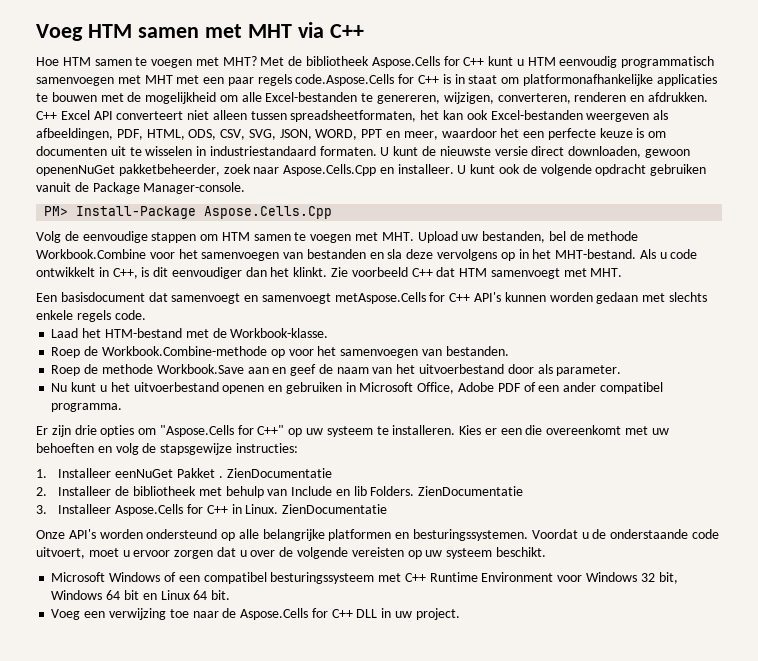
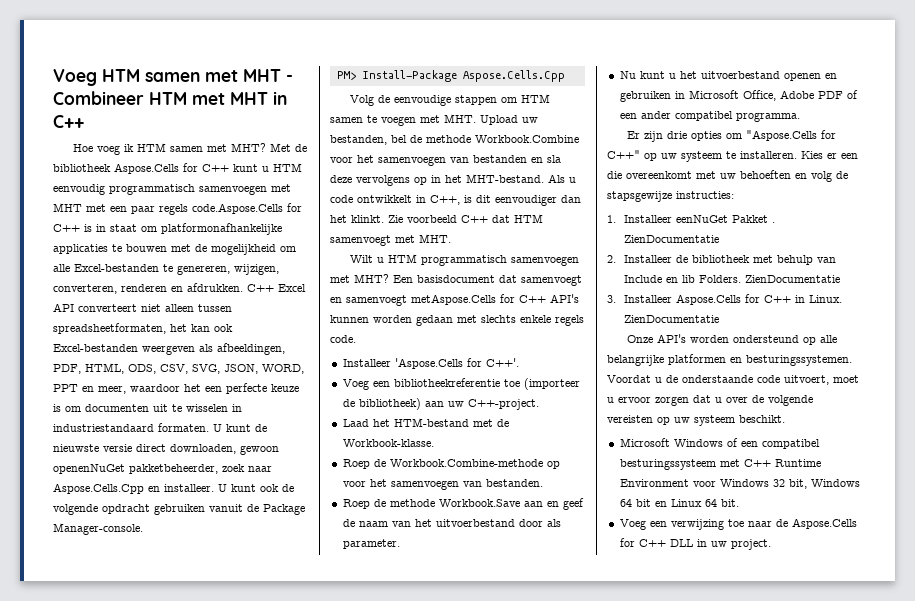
- Voeg HTM samen met MHT via C++
- Hoe HTM samen te voegen met MHT?
+ Voeg HTM samen met MHT - Combineer HTM met MHT in C++
+ Hoe voeg ik HTM samen met MHT?
+ Wilt u HTM programmatisch samenvoegen met MHT?
+ Installeer 'Aspose.Cells for C++'.
+ Voeg een bibliotheekreferentie toe (importeer de bibliotheek) aan uw C++-project.

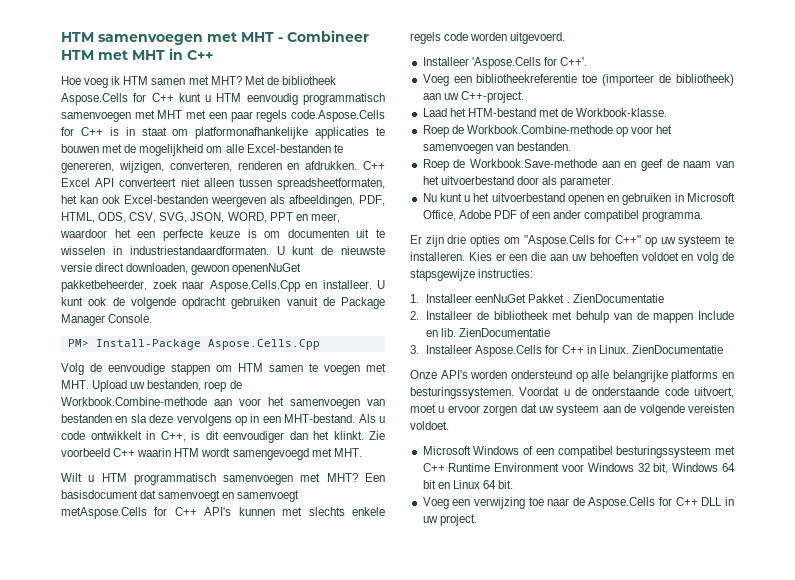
- Voeg HTM samen met MHT - Combineer HTM met MHT in C++
+ HTM samenvoegen met MHT - Combineer HTM met MHT in C++
- C++ Excel API converteert niet alleen tussen spreadsheetformaten, het kan ook Excel-bestanden weergeven als afbeeldingen, PDF, HTML, ODS, CSV, SVG, JSON, WORD, PPT en meer, waardoor het een perfecte keuze is om documenten uit te wisselen in industriestandaard formaten.
+ C++ Excel API converteert niet alleen tussen spreadsheetformaten, het kan ook Excel-bestanden weergeven als afbeeldingen, PDF, HTML, ODS, CSV, SVG, JSON, WORD, PPT en meer, waardoor het een perfecte keuze is om documenten uit te wisselen in industriestandaardformaten.
- U kunt ook de volgende opdracht gebruiken vanuit de Package Manager-console.
+ U kunt ook de volgende opdracht gebruiken vanuit de Package Manager Console.
- Volg de eenvoudige stappen om HTM samen te voegen met MHT. Upload uw bestanden, bel de methode Workbook.Combine voor het samenvoegen van bestanden en sla deze vervolgens op in het MHT-bestand.
+ Volg de eenvoudige stappen om HTM samen te voegen met MHT. Upload uw bestanden, roep de Workbook.Combine-methode aan voor het samenvoegen van bestanden en sla deze vervolgens op in een MHT-bestand.
- Zie voorbeeld C++ dat HTM samenvoegt met MHT.
+ Zie voorbeeld C++ waarin HTM wordt samengevoegd met MHT.
- Een basisdocument dat samenvoegt en samenvoegt metAspose.Cells for C++ API's kunnen worden gedaan met slechts enkele regels code.
+ Een basisdocument dat samenvoegt en samenvoegt metAspose.Cells for C++ API's kunnen met slechts enkele regels code worden uitgevoerd.
- Roep de methode Workbook.Save aan en geef de naam van het uitvoerbestand door als parameter.
+ Roep de Workbook.Save-methode aan en geef de naam van het uitvoerbestand door als parameter.
- Kies er een die overeenkomt met uw behoeften en volg de stapsgewijze instructies:
+ Kies er een die aan uw behoeften voldoet en volg de stapsgewijze instructies:
- 2. Installeer de bibliotheek met behulp van Include en lib Folders.
+ 2. Installeer de bibliotheek met behulp van de mappen Include en lib.
- Onze API's worden ondersteund op alle belangrijke platformen en besturingssystemen.
+ Onze API's worden ondersteund op alle belangrijke platforms en besturingssystemen.
- Voordat u de onderstaande code uitvoert, moet u ervoor zorgen dat u over de volgende vereisten op uw systeem beschikt.
+ Voordat u de onderstaande code uitvoert, moet u ervoor zorgen dat uw systeem aan de volgende vereisten voldoet.

